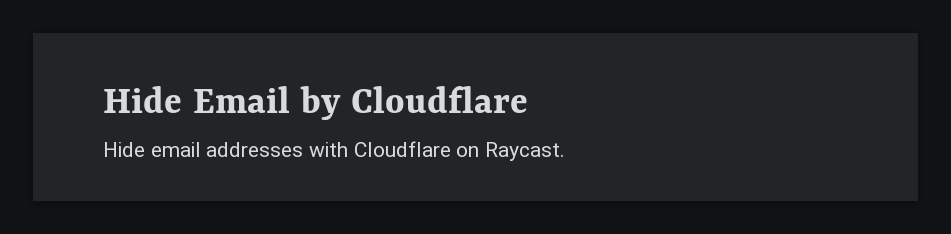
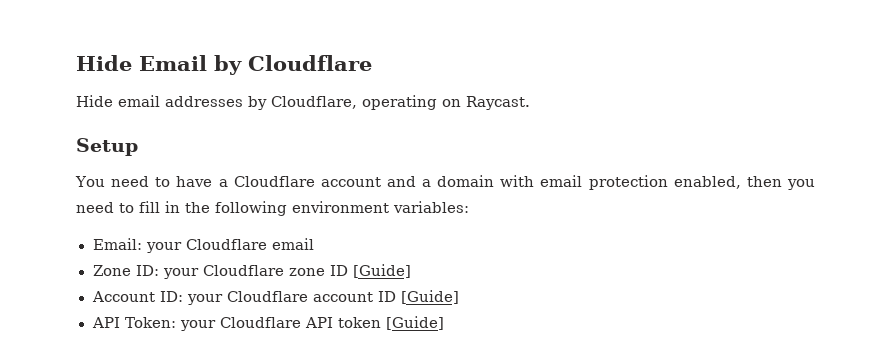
- Hide email addresses with Cloudflare on Raycast.
+ Hide email addresses by Cloudflare, operating on Raycast.
+ Setup
+ You need to have a Cloudflare account and a domain with email protection enabled, then you need to fill in the following environment variables:
+ Email: your Cloudflare email
+ Zone ID: your Cloudflare zone ID [Guide]
+ Account ID: your Cloudflare account ID [Guide]
+ API Token: your Cloudflare API token [Guide]

